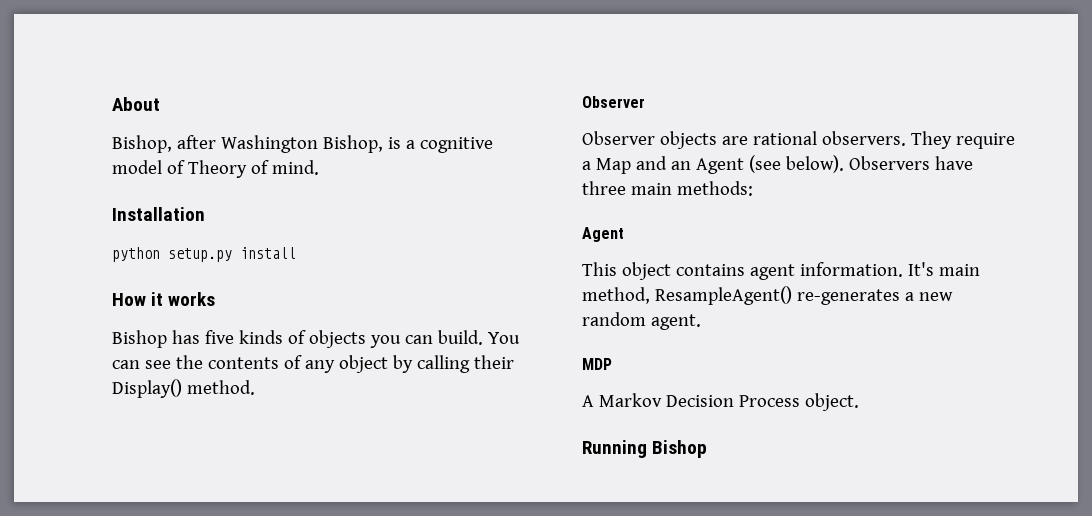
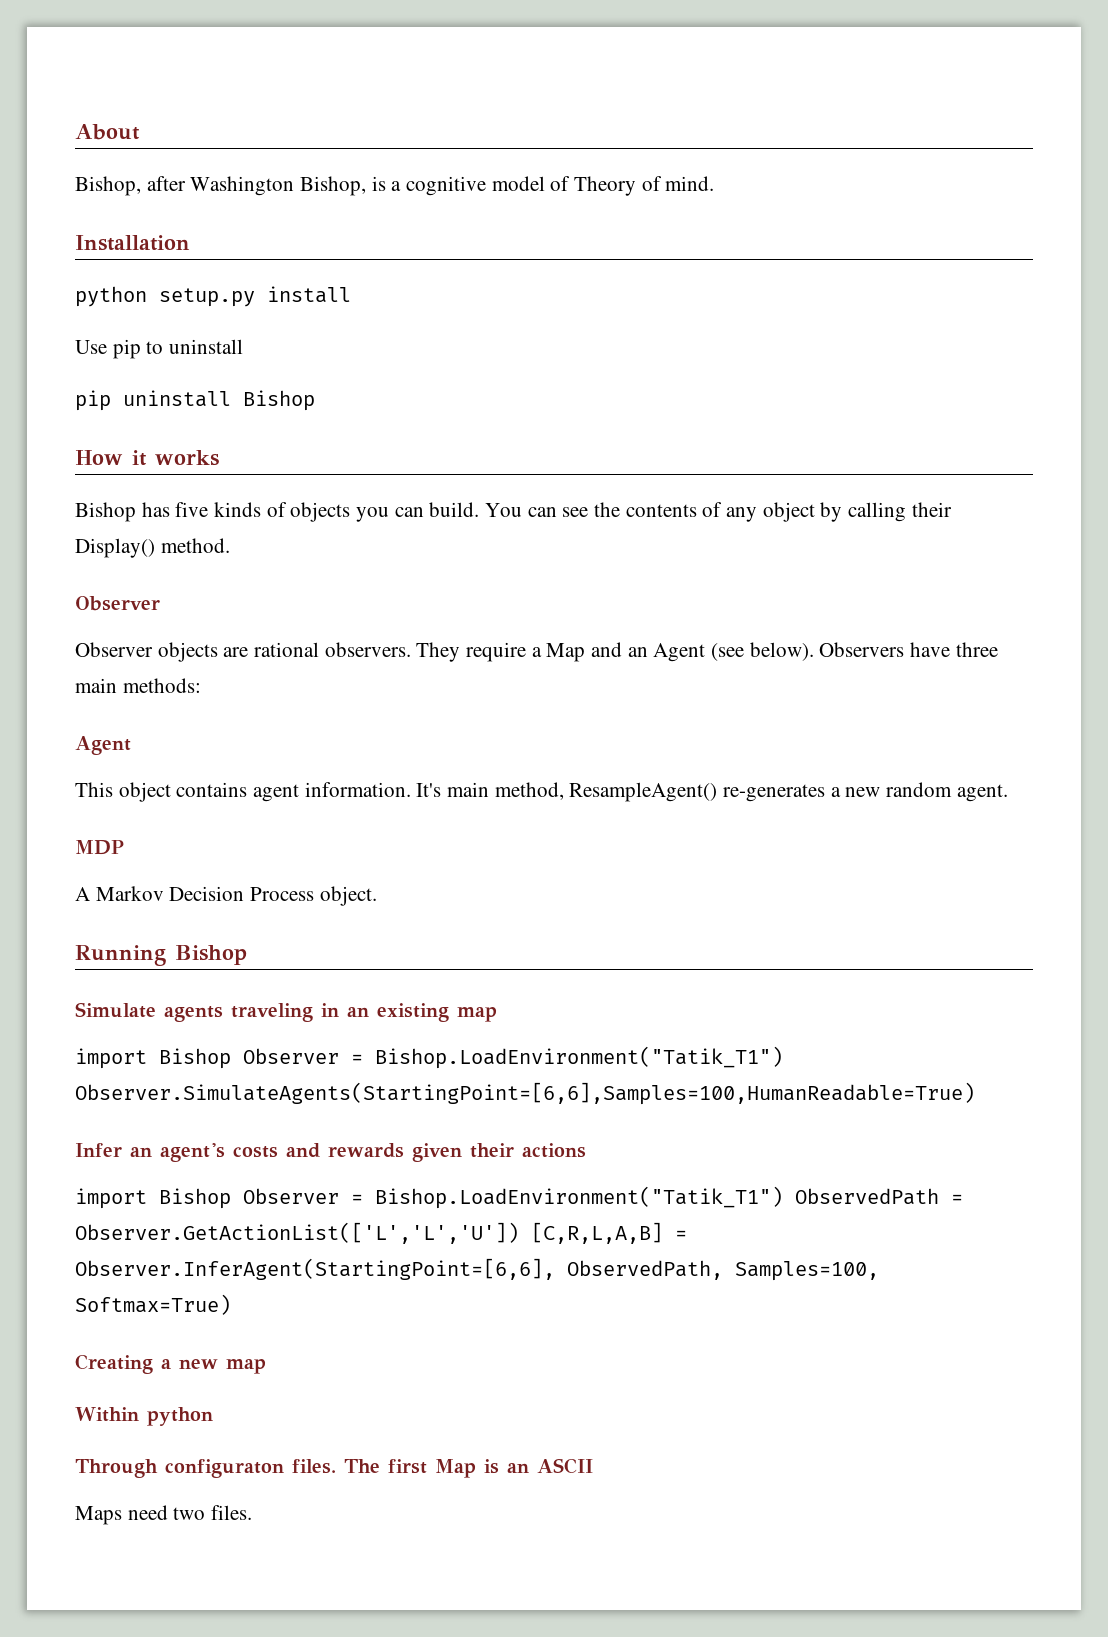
+ Use pip to uninstall
+ pip uninstall Bishop
+ Simulate agents traveling in an existing map
+ import Bishop Observer = Bishop.LoadEnvironment("Tatik_T1") Observer.SimulateAgents(StartingPoint=[6,6],Samples=100,HumanReadable=True)
+ Infer an agent's costs and rewards given their actions
+ import Bishop Observer = Bishop.LoadEnvironment("Tatik_T1") ObservedPath = Observer.GetActionList(['L','L','U']) [C,R,L,A,B] = Observer.InferAgent(StartingPoint=[6,6], ObservedPath, Samples=100, Softmax=True)
+ Creating a new map
+ Within python
+ Through configuraton files. The first Map is an ASCII
+ Maps need two files.

